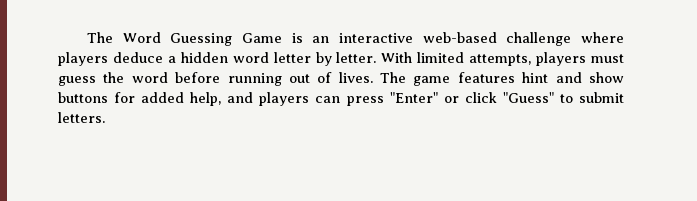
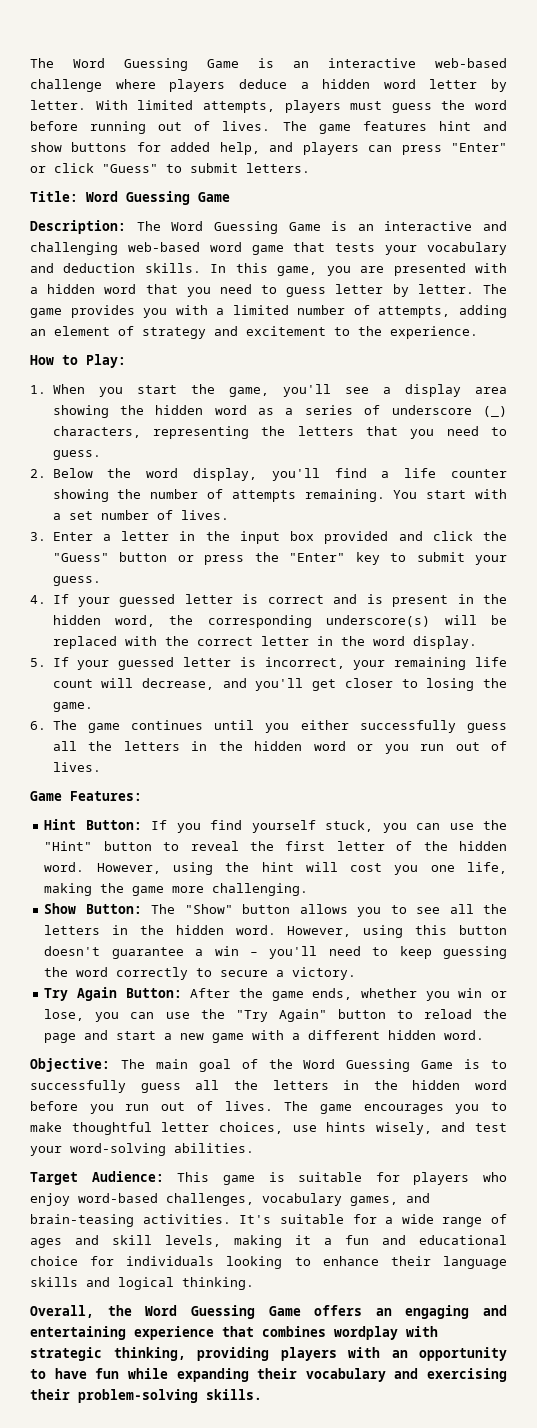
+ Title: Word Guessing Game
+ Description: The Word Guessing Game is an interactive and challenging web-based word game that tests your vocabulary and deduction skills. In this game, you are presented with a hidden word that you need to guess letter by letter. The game provides you with a limited number of attempts, adding an element of strategy and excitement to the experience.
+ How to Play:
+ 1. When you start the game, you'll see a display area showing the hidden word as a series of underscore (_) characters, representing the letters that you need to guess.
+ 2. Below the word display, you'll find a life counter showing the number of attempts remaining. You start with a set number of lives.
+ 3. Enter a letter in the input box provided and click the "Guess" button or press the "Enter" key to submit your guess.
+ 4. If your guessed letter is correct and is present in the hidden word, the corresponding underscore(s) will be replaced with the correct letter in the word display.
+ 5. If your guessed letter is incorrect, your remaining life count will decrease, and you'll get closer to losing the game.
+ 6. The game continues until you either successfully guess all the letters in the hidden word or you run out of lives.
+ Game Features:
+ Hint Button: If you find yourself stuck, you can use the "Hint" button to reveal the first letter of the hidden word. However, using the hint will cost you one life, making the game more challenging.
+ Show Button: The "Show" button allows you to see all the letters in the hidden word. However, using this button doesn't guarantee a win – you'll need to keep guessing the word correctly to secure a victory.
+ Try Again Button: After the game ends, whether you win or lose, you can use the "Try Again" button to reload the page and start a new game with a different hidden word.
+ Objective: The main goal of the Word Guessing Game is to successfully guess all the letters in the hidden word before you run out of lives. The game encourages you to make thoughtful letter choices, use hints wisely, and test your word-solving abilities.
+ Target Audience: This game is suitable for players who enjoy word-based challenges, vocabulary games, and brain-teasing activities. It's suitable for a wide range of ages and skill levels, making it a fun and educational choice for individuals looking to enhance their language skills and logical thinking.
+ Overall, the Word Guessing Game offers an engaging and entertaining experience that combines wordplay with strategic thinking, providing players with an opportunity to have fun while expanding their vocabulary and exercising their problem-solving skills.

